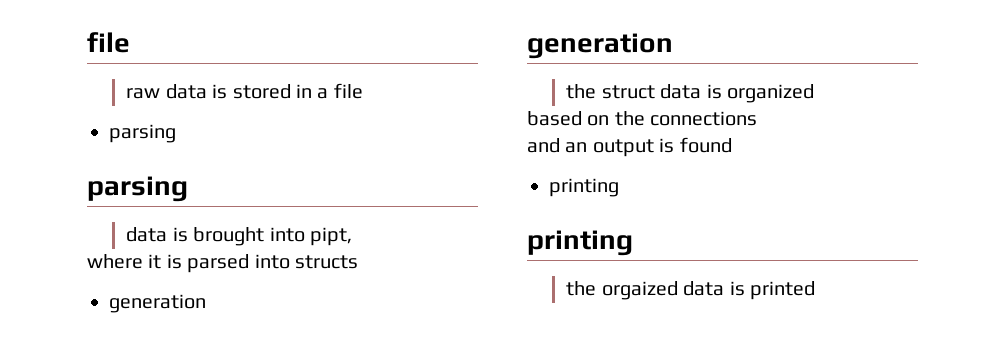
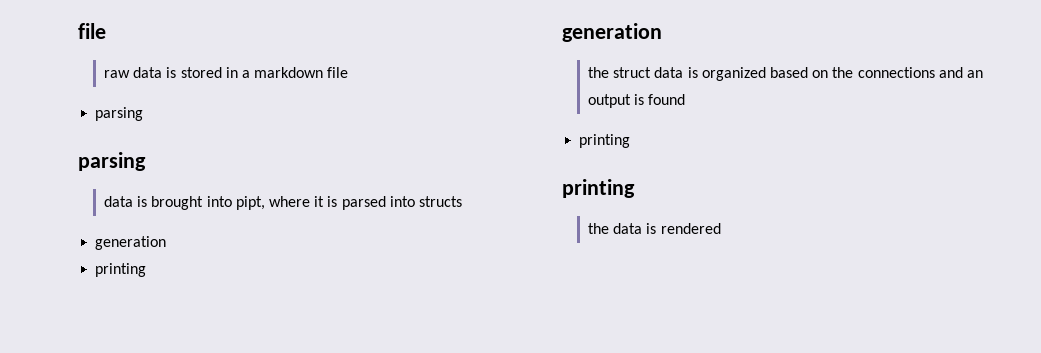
- raw data is stored in a file
+ raw data is stored in a markdown file
- data is brought into pipt,
- where it is parsed into structs
+ data is brought into pipt, where it is parsed into structs
  generation
+ printing
- the struct data is organized
- based on the connections
- and an output is found
+ the struct data is organized based on the connections and an output is found
- the orgaized data is printed
+ the data is rendered

